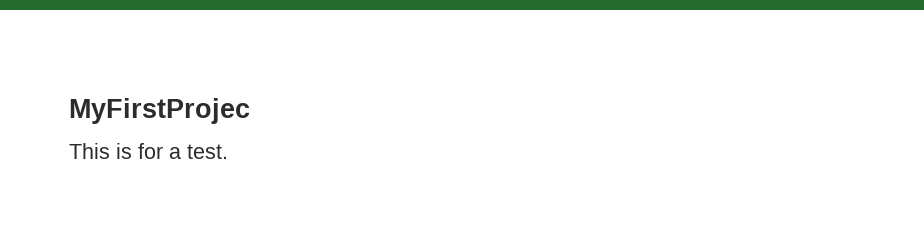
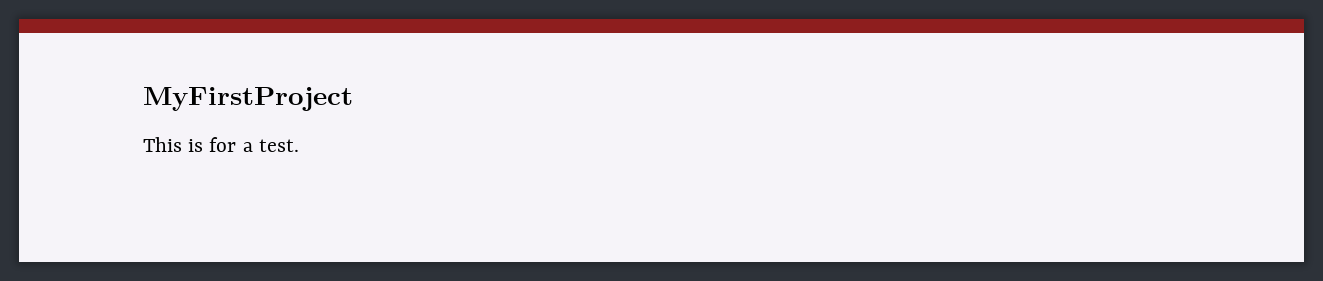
- MyFirstProjec
+ MyFirstProject

